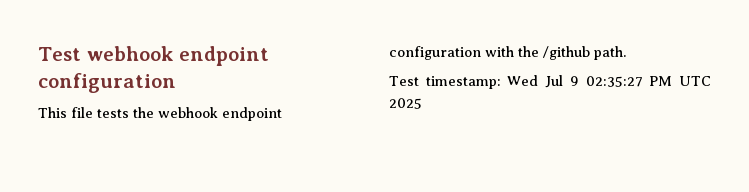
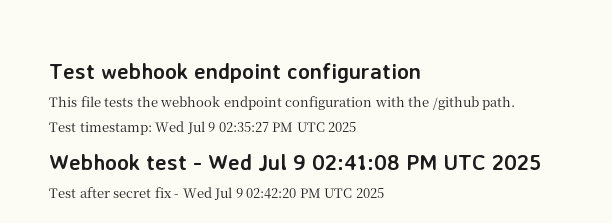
+ Webhook test - Wed Jul 9 02:41:08 PM UTC 2025
+ Test after secret fix - Wed Jul 9 02:42:20 PM UTC 2025

